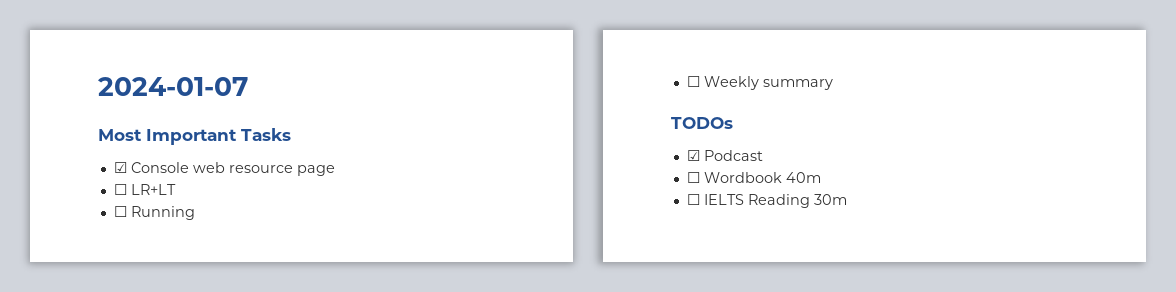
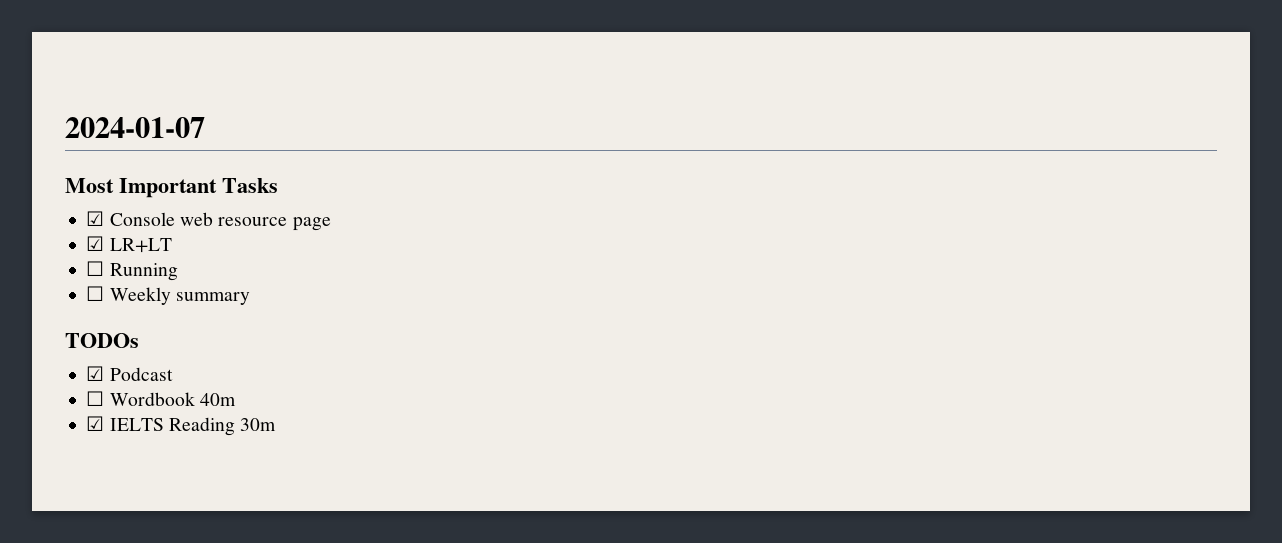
- ☐ LR+LT
+ ☑ LR+LT
- ☐ IELTS Reading 30m
+ ☑ IELTS Reading 30m

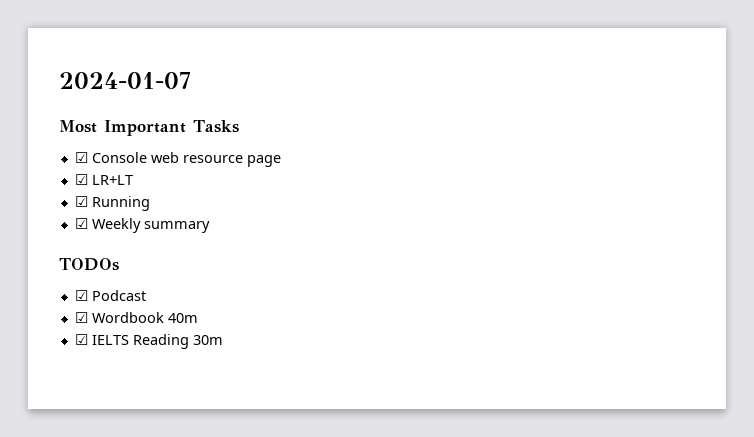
- ☐ Running
+ ☑ Running
- ☐ Weekly summary
+ ☑ Weekly summary
- ☐ Wordbook 40m
+ ☑ Wordbook 40m

